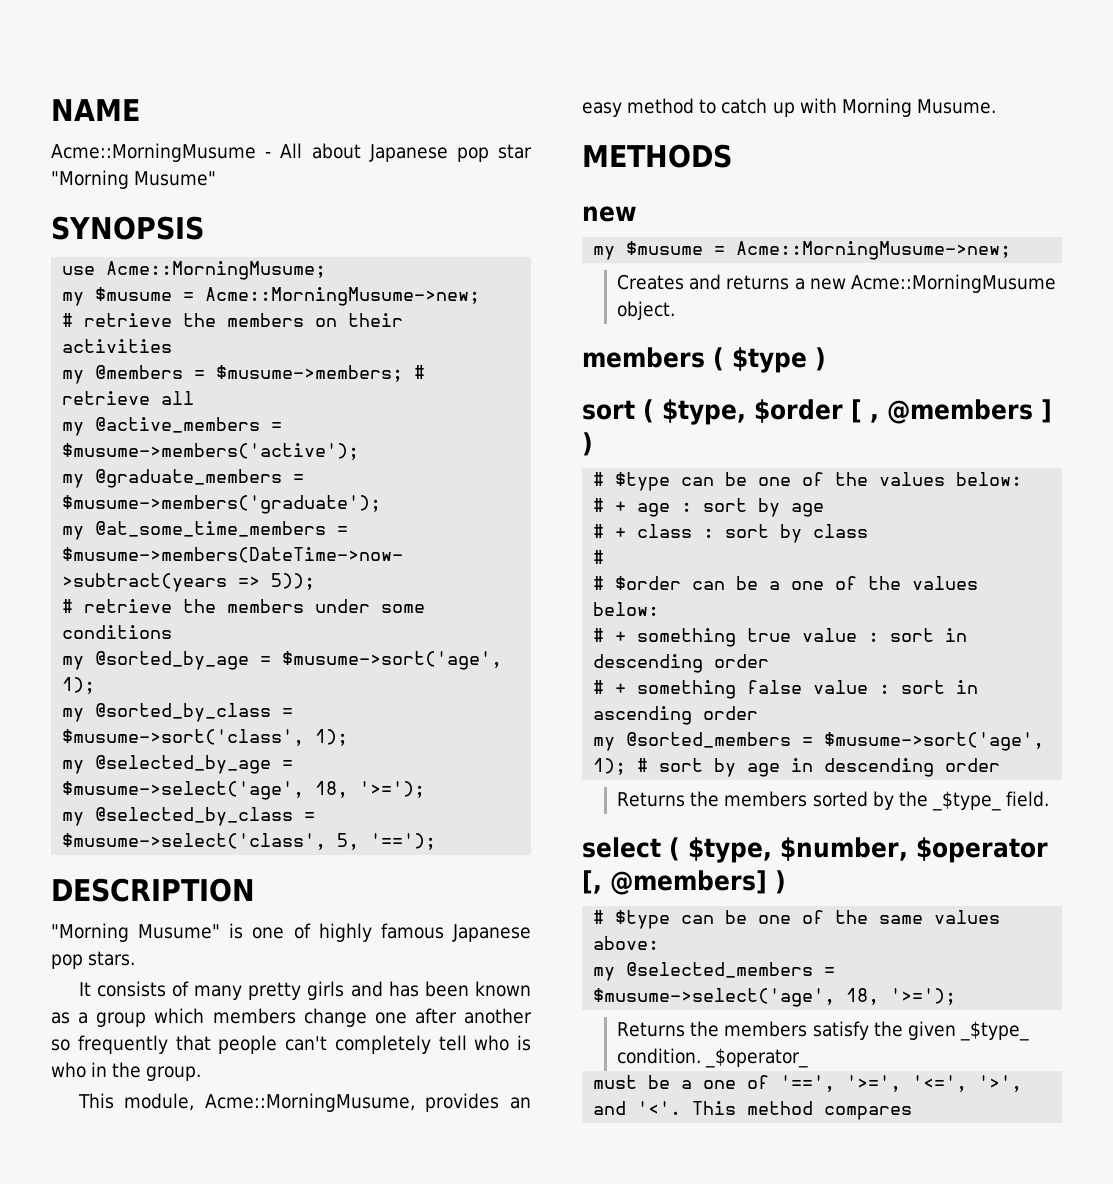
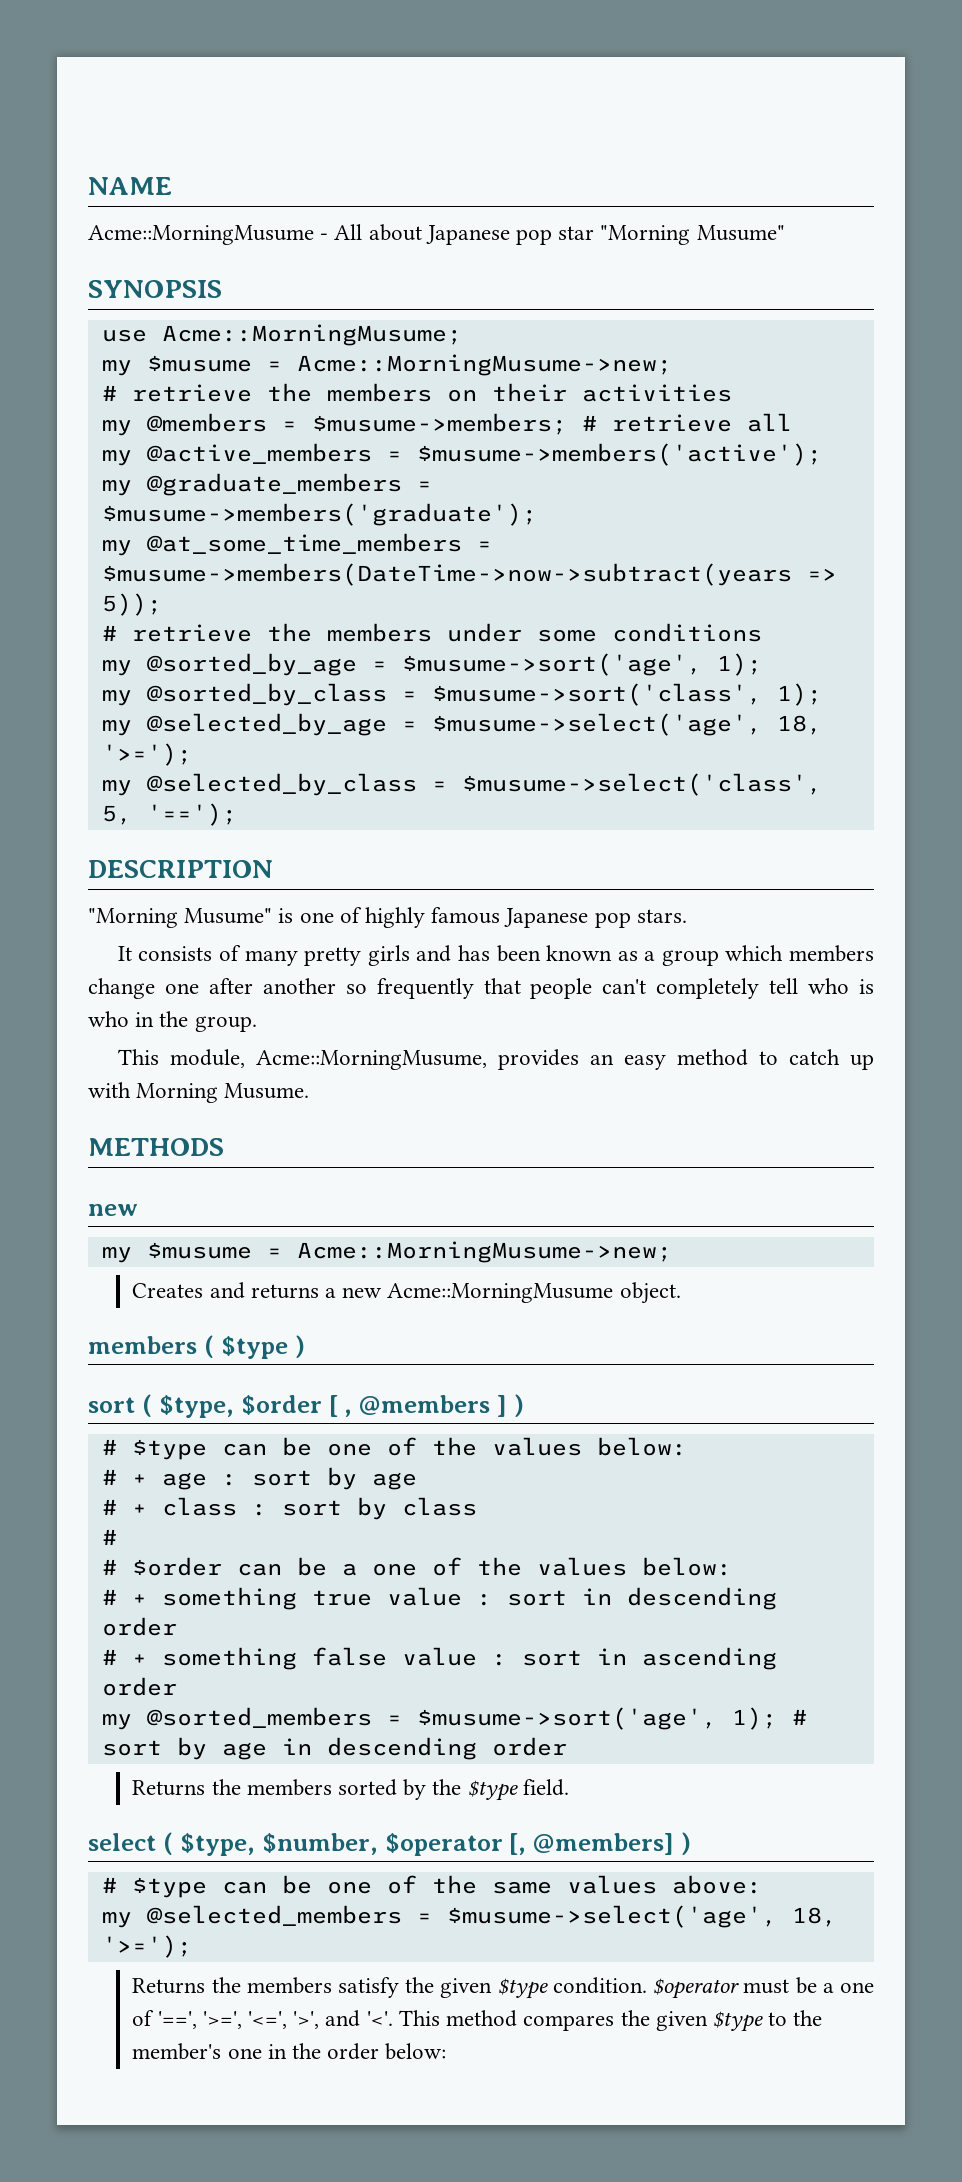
- Returns the members sorted by the _$type_ field.
+ Returns the members sorted by the $type field.
- Returns the members satisfy the given _$type_ condition. _$operator_
- must be a one of '==', '>=', '<=', '>', and '<'.
+ Returns the members satisfy the given $type condition. $operator must be a one of '==', '>=', '<=', '>', and '<'.
- This method compares
+ This method compares the given $type to the member's one in the order below:

